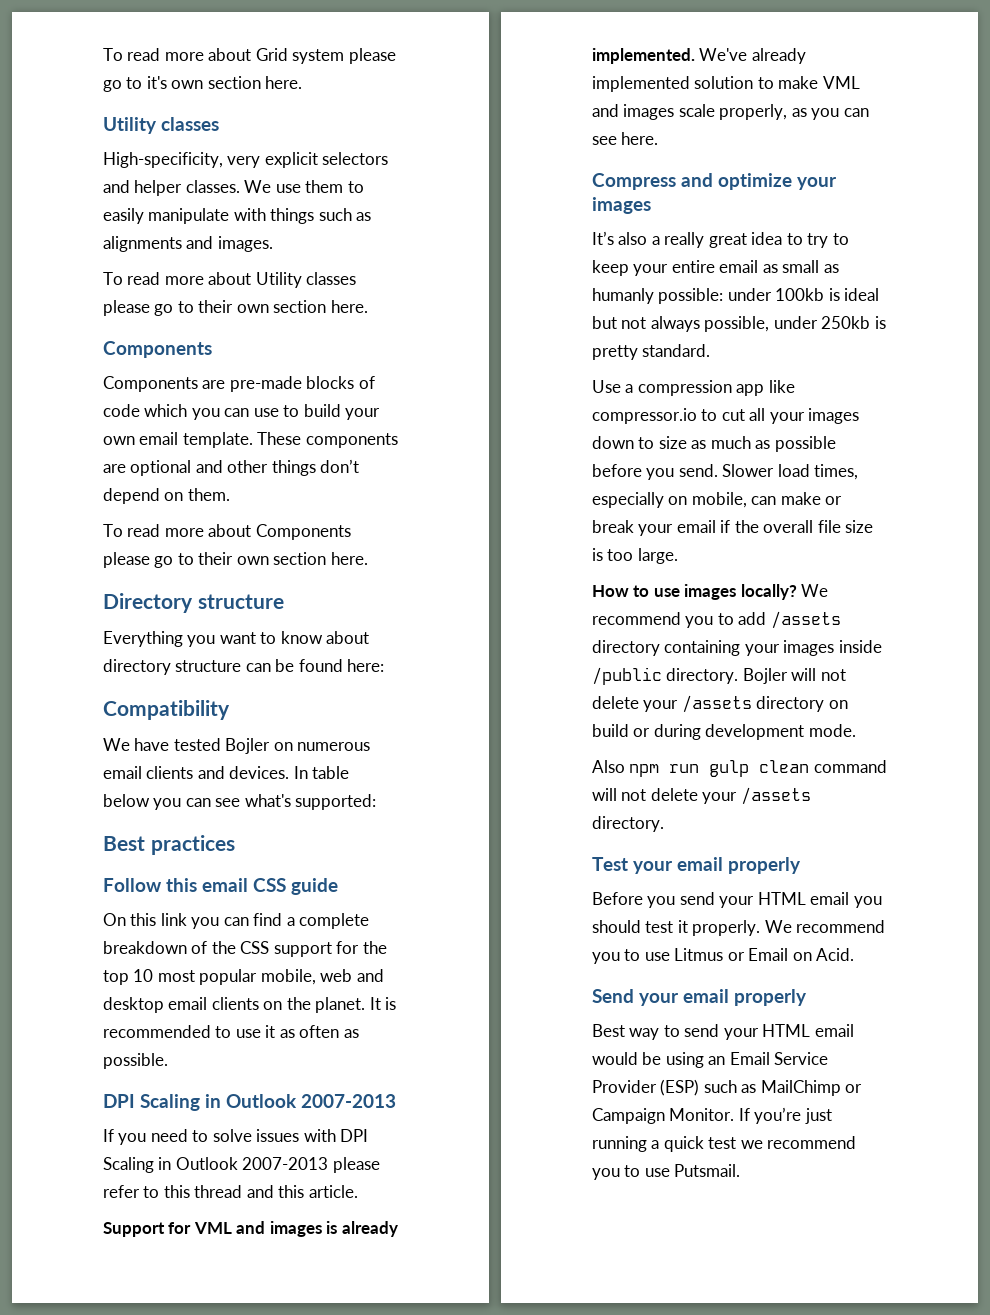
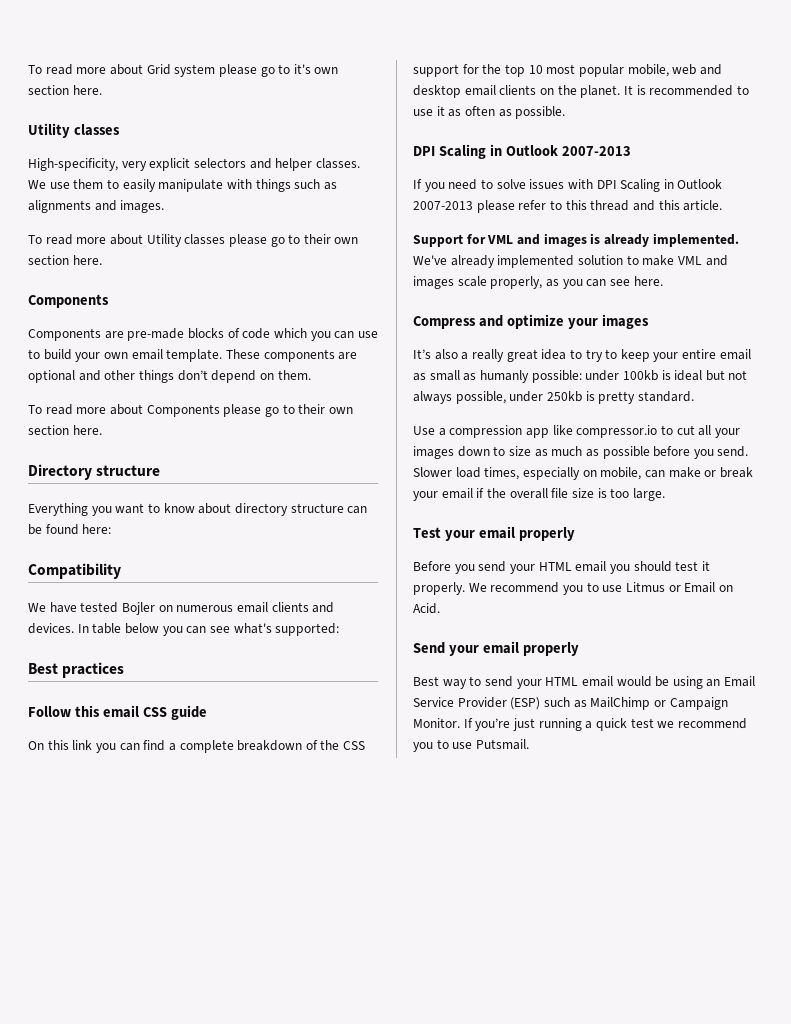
- How to use images locally? We recommend you to add /assets directory containing your images inside /public directory. Bojler will not delete your /assets directory on build or during development mode.
- Also npm run gulp clean command will not delete your /assets directory.

